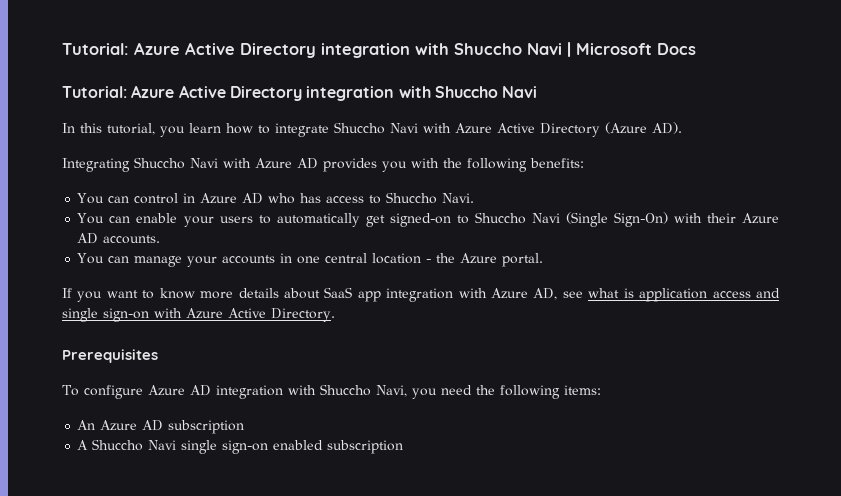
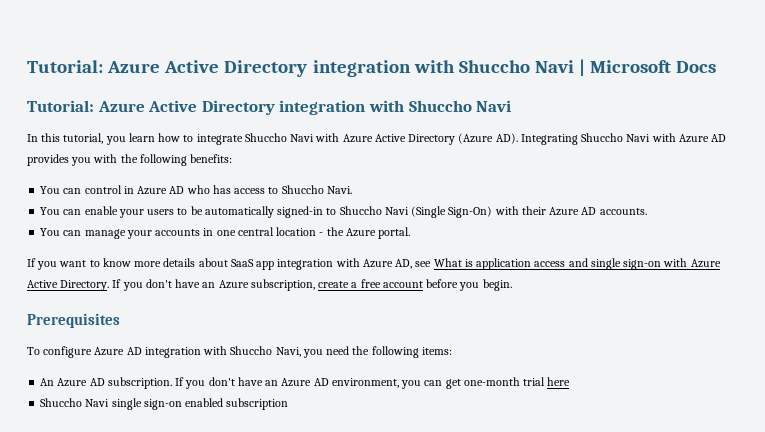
- In this tutorial, you learn how to integrate Shuccho Navi with Azure Active Directory (Azure AD).
- Integrating Shuccho Navi with Azure AD provides you with the following benefits:
+ In this tutorial, you learn how to integrate Shuccho Navi with Azure Active Directory (Azure AD). Integrating Shuccho Navi with Azure AD provides you with the following benefits:
- You can enable your users to automatically get signed-on to Shuccho Navi (Single Sign-On) with their Azure AD accounts.
+ You can enable your users to be automatically signed-in to Shuccho Navi (Single Sign-On) with their Azure AD accounts.
- If you want to know more details about SaaS app integration with Azure AD, see what is application access and single sign-on with Azure Active Directory.
+ If you want to know more details about SaaS app integration with Azure AD, see What is application access and single sign-on with Azure Active Directory. If you don't have an Azure subscription, create a free account before you begin.
- An Azure AD subscription
- A Shuccho Navi single sign-on enabled subscription
+ An Azure AD subscription. If you don't have an Azure AD environment, you can get one-month trial here
+ Shuccho Navi single sign-on enabled subscription

